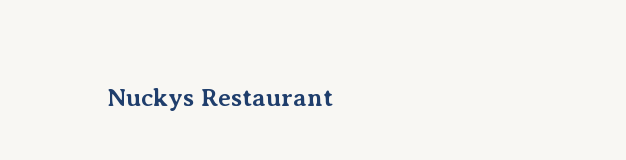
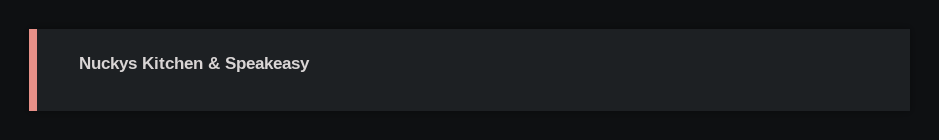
- Nuckys Restaurant
+ Nuckys Kitchen & Speakeasy

